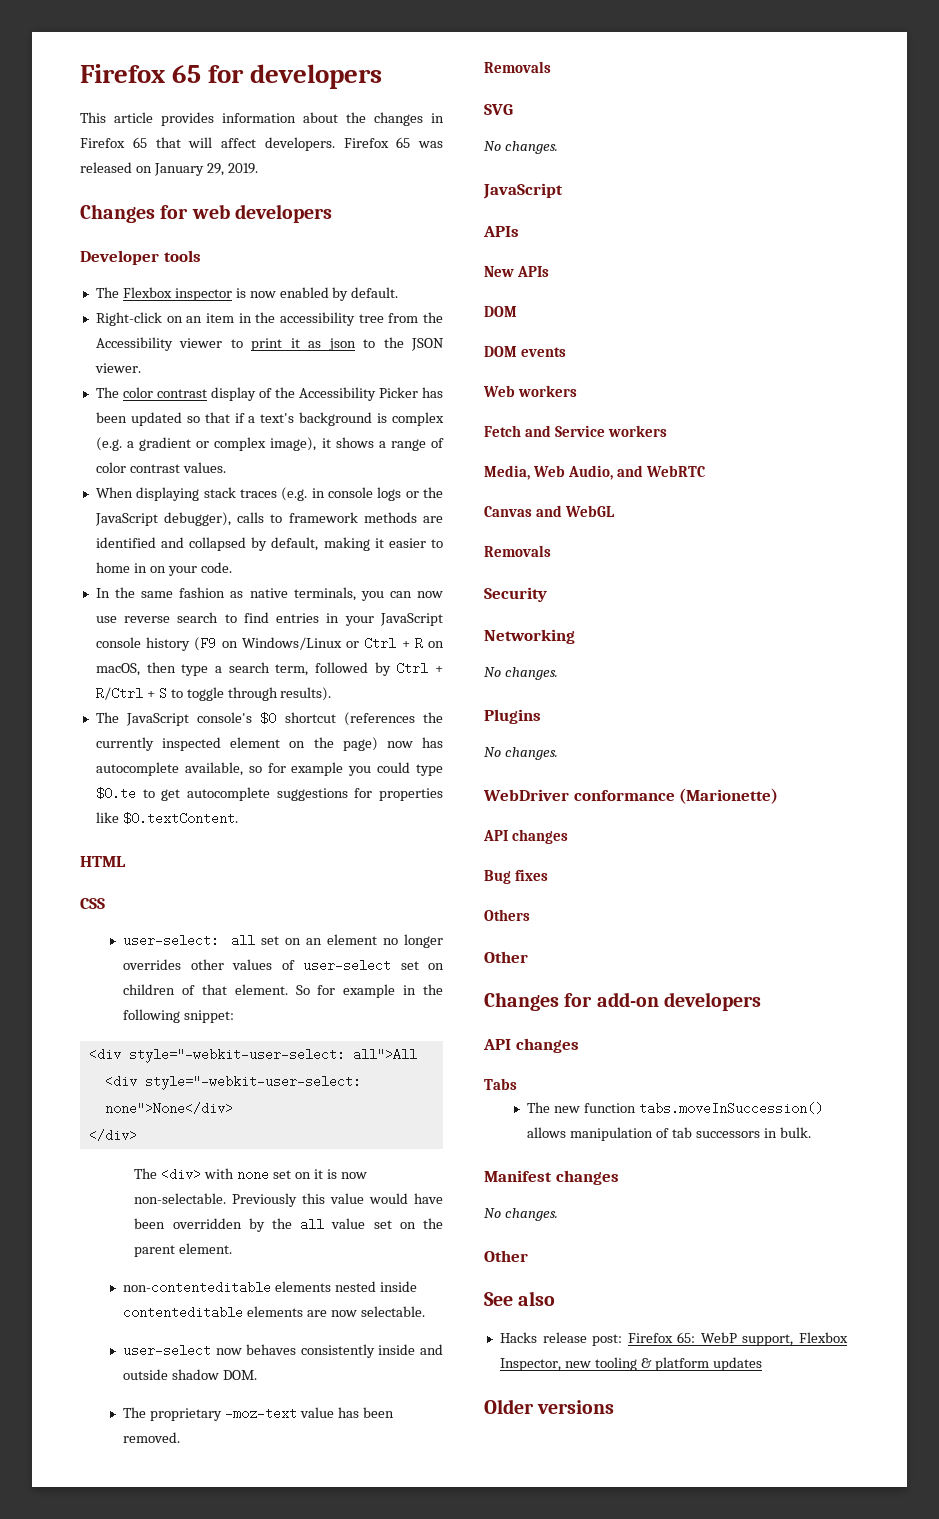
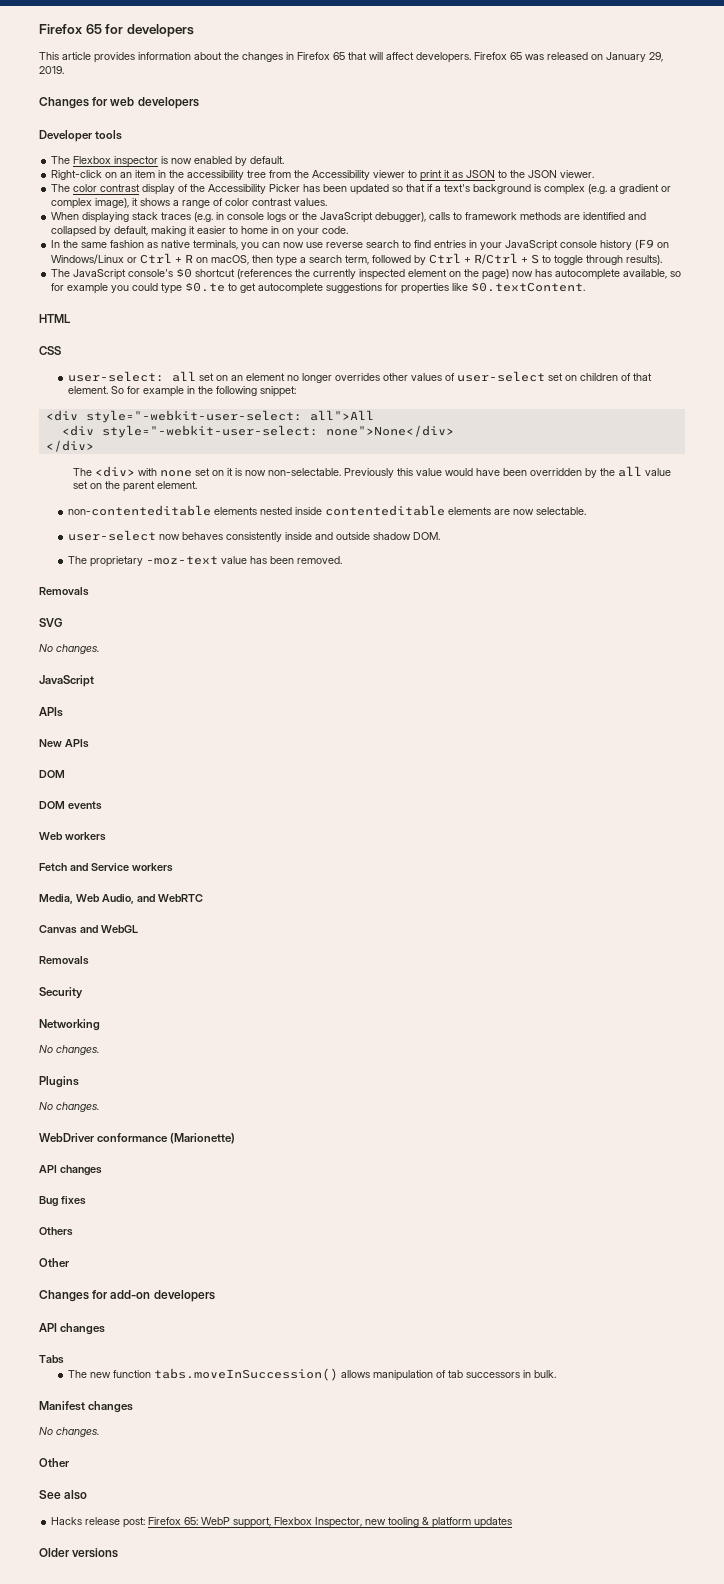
- Right-click on an item in the accessibility tree from the Accessibility viewer to print it as json to the JSON viewer.
+ Right-click on an item in the accessibility tree from the Accessibility viewer to print it as JSON to the JSON viewer.

